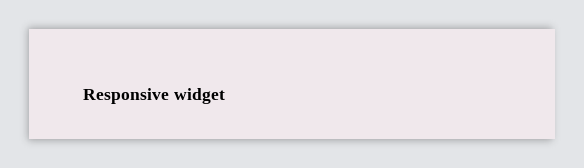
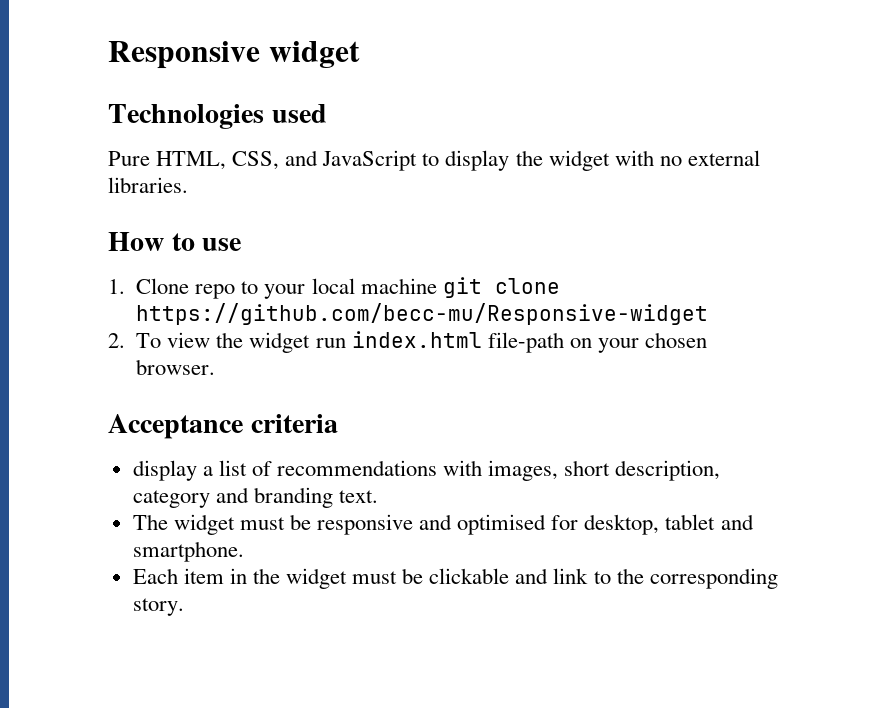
+ Technologies used
+ Pure HTML, CSS, and JavaScript to display the widget with no external libraries.
+ How to use
+ 1. Clone repo to your local machine git clone https://github.com/becc-mu/Responsive-widget
+ 2. To view the widget run index.html file-path on your chosen browser.
+ Acceptance criteria
+ display a list of recommendations with images, short description, category and branding text.
+ The widget must be responsive and optimised for desktop, tablet and smartphone.
+ Each item in the widget must be clickable and link to the corresponding story.

